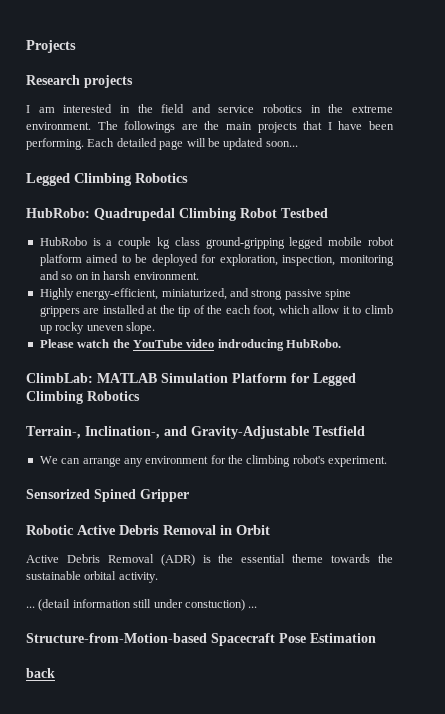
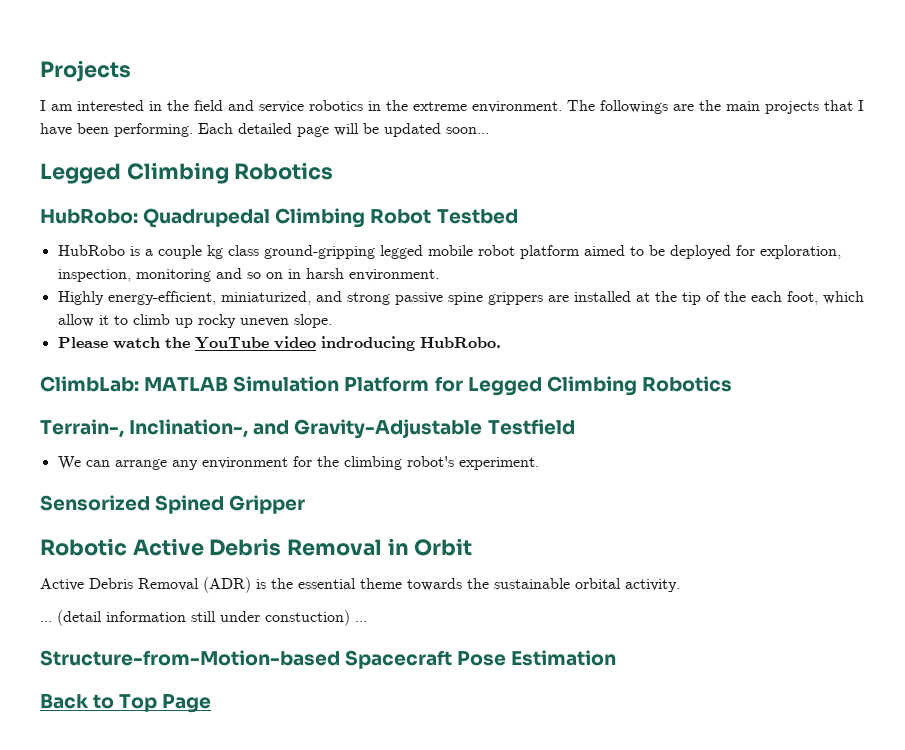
- Research projects
- back
+ Back to Top Page

